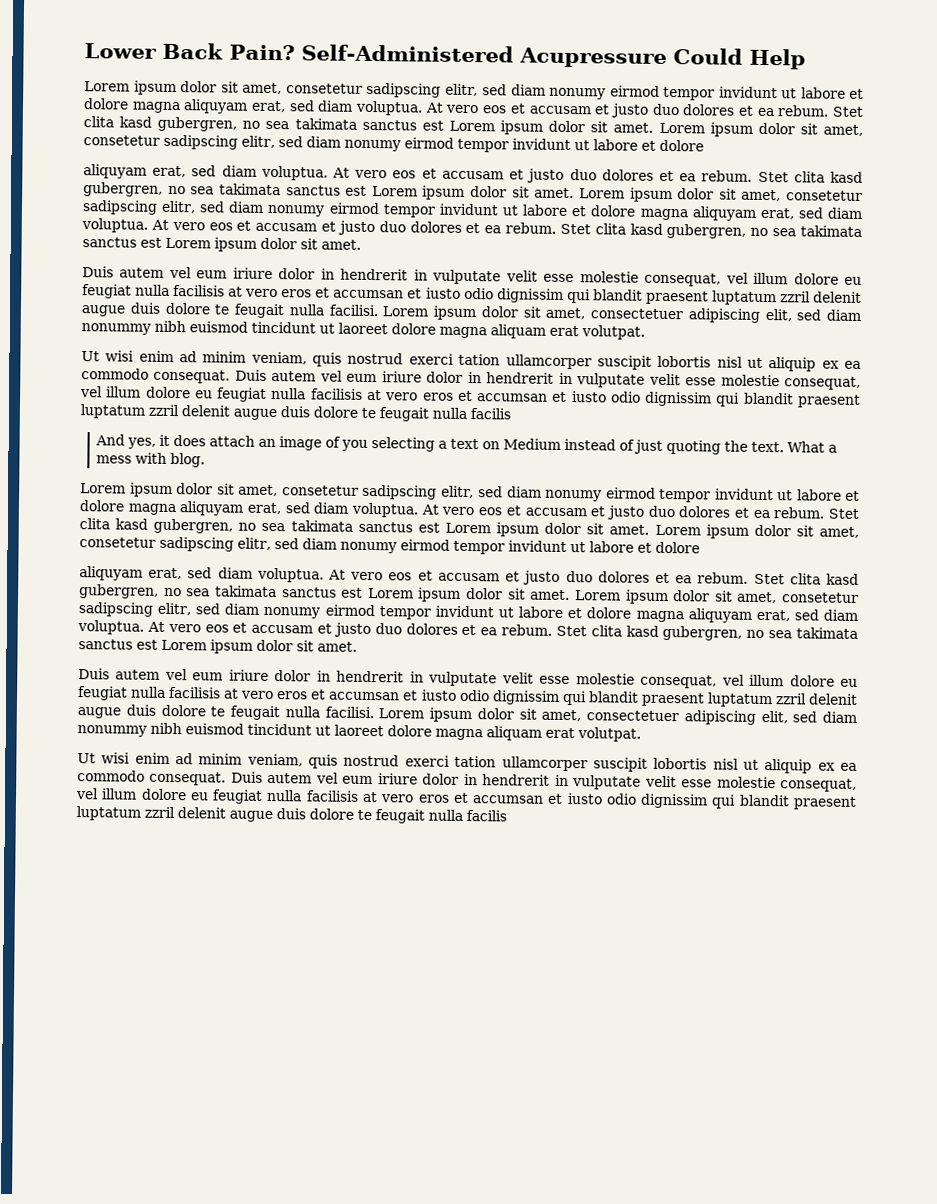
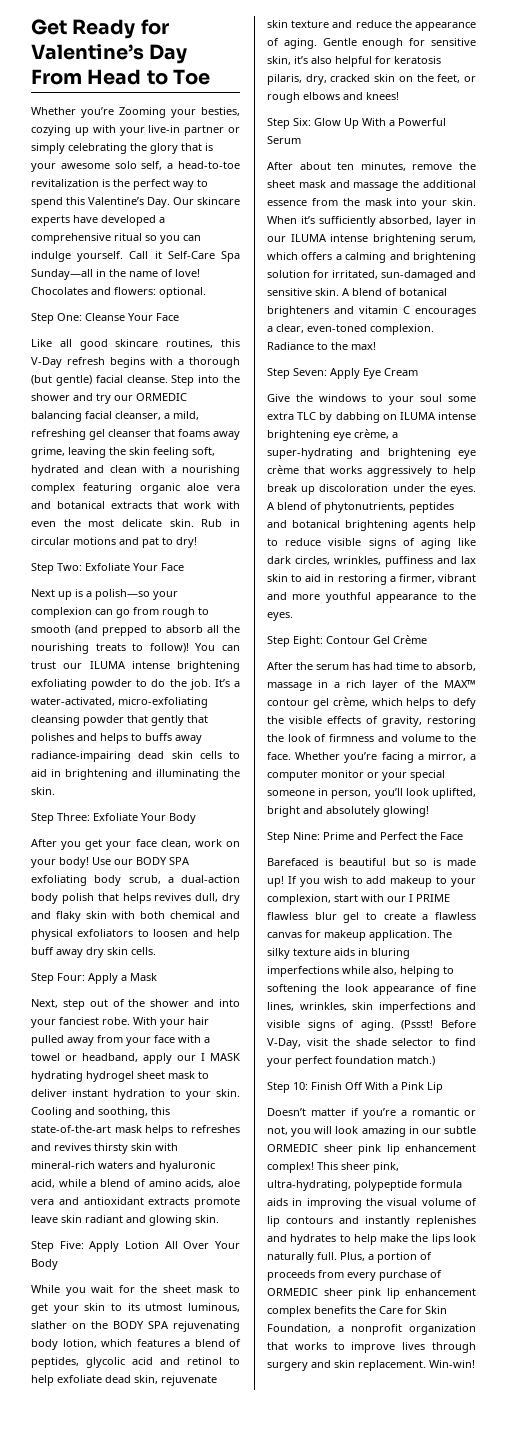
- Lower Back Pain? Self-Administered Acupressure Could Help
- Lorem ipsum dolor sit amet, consetetur sadipscing elitr, sed diam nonumy eirmod tempor invidunt ut labore et dolore magna aliquyam erat, sed diam voluptua. At vero eos et accusam et justo duo dolores et ea rebum. Stet clita kasd gubergren, no sea takimata sanctus est Lorem ipsum dolor sit amet. Lorem ipsum dolor sit amet, consetetur sadipscing elitr, sed diam nonumy eirmod tempor invidunt ut labore et dolore
- aliquyam erat, sed diam voluptua. At vero eos et accusam et justo duo dolores et ea rebum. Stet clita kasd gubergren, no sea takimata sanctus est Lorem ipsum dolor sit amet. Lorem ipsum dolor sit amet, consetetur sadipscing elitr, sed diam nonumy eirmod tempor invidunt ut labore et dolore magna aliquyam erat, sed diam voluptua. At vero eos et accusam et justo duo dolores et ea rebum. Stet clita kasd gubergren, no sea takimata sanctus est Lorem ipsum dolor sit amet.
- Duis autem vel eum iriure dolor in hendrerit in vulputate velit esse molestie consequat, vel illum dolore eu feugiat nulla facilisis at vero eros et accumsan et iusto odio dignissim qui blandit praesent luptatum zzril delenit augue duis dolore te feugait nulla facilisi. Lorem ipsum dolor sit amet, consectetuer adipiscing elit, sed diam nonummy nibh euismod tincidunt ut laoreet dolore magna aliquam erat volutpat.
- Ut wisi enim ad minim veniam, quis nostrud exerci tation ullamcorper suscipit lobortis nisl ut aliquip ex ea commodo consequat. Duis autem vel eum iriure dolor in hendrerit in vulputate velit esse molestie consequat, vel illum dolore eu feugiat nulla facilisis at vero eros et accumsan et iusto odio dignissim qui blandit praesent luptatum zzril delenit augue duis dolore te feugait nulla facilis
- And yes, it does attach an image of you selecting a text on Medium instead of just quoting the text. What a mess with blog.
- Lorem ipsum dolor sit amet, consetetur sadipscing elitr, sed diam nonumy eirmod tempor invidunt ut labore et dolore magna aliquyam erat, sed diam voluptua. At vero eos et accusam et justo duo dolores et ea rebum. Stet clita kasd gubergren, no sea takimata sanctus est Lorem ipsum dolor sit amet. Lorem ipsum dolor sit amet, consetetur sadipscing elitr, sed diam nonumy eirmod tempor invidunt ut labore et dolore
- aliquyam erat, sed diam voluptua. At vero eos et accusam et justo duo dolores et ea rebum. Stet clita kasd gubergren, no sea takimata sanctus est Lorem ipsum dolor sit amet. Lorem ipsum dolor sit amet, consetetur sadipscing elitr, sed diam nonumy eirmod tempor invidunt ut labore et dolore magna aliquyam erat, sed diam voluptua. At vero eos et accusam et justo duo dolores et ea rebum. Stet clita kasd gubergren, no sea takimata sanctus est Lorem ipsum dolor sit amet.
- Duis autem vel eum iriure dolor in hendrerit in vulputate velit esse molestie consequat, vel illum dolore eu feugiat nulla facilisis at vero eros et accumsan et iusto odio dignissim qui blandit praesent luptatum zzril delenit augue duis dolore te feugait nulla facilisi. Lorem ipsum dolor sit amet, consectetuer adipiscing elit, sed diam nonummy nibh euismod tincidunt ut laoreet dolore magna aliquam erat volutpat.
- Ut wisi enim ad minim veniam, quis nostrud exerci tation ullamcorper suscipit lobortis nisl ut aliquip ex ea commodo consequat. Duis autem vel eum iriure dolor in hendrerit in vulputate velit esse molestie consequat, vel illum dolore eu feugiat nulla facilisis at vero eros et accumsan et iusto odio dignissim qui blandit praesent luptatum zzril delenit augue duis dolore te feugait nulla facilis
+ Get Ready for Valentine’s Day From Head to Toe
+ Whether you’re Zooming your besties, cozying up with your live-in partner or simply celebrating the glory that is your awesome solo self, a head-to-toe revitalization is the perfect way to spend this Valentine’s Day. Our skincare experts have developed a comprehensive ritual so you can indulge yourself. Call it Self-Care Spa Sunday—all in the name of love! Chocolates and flowers: optional.
+ Step One: Cleanse Your Face
+ Like all good skincare routines, this V-Day refresh begins with a thorough (but gentle) facial cleanse. Step into the shower and try our ORMEDIC balancing facial cleanser, a mild, refreshing gel cleanser that foams away grime, leaving the skin feeling soft, hydrated and clean with a nourishing complex featuring organic aloe vera and botanical extracts that work with even the most delicate skin. Rub in circular motions and pat to dry!
+ Step Two: Exfoliate Your Face
+ Next up is a polish—so your complexion can go from rough to smooth (and prepped to absorb all the nourishing treats to follow)! You can trust our ILUMA intense brightening exfoliating powder to do the job. It’s a water-activated, micro-exfoliating cleansing powder that gently that polishes and helps to buffs away radiance-impairing dead skin cells to aid in brightening and illuminating the skin.
+ Step Three: Exfoliate Your Body
+ After you get your face clean, work on your body! Use our BODY SPA exfoliating body scrub, a dual-action body polish that helps revives dull, dry and flaky skin with both chemical and physical exfoliators to loosen and help buff away dry skin cells.
+ Step Four: Apply a Mask
+ Next, step out of the shower and into your fanciest robe. With your hair pulled away from your face with a towel or headband, apply our I MASK hydrating hydrogel sheet mask to deliver instant hydration to your skin. Cooling and soothing, this state-of-the-art mask helps to refreshes and revives thirsty skin with mineral-rich waters and hyaluronic acid, while a blend of amino acids, aloe vera and antioxidant extracts promote leave skin radiant and glowing skin.
+ Step Five: Apply Lotion All Over Your Body
+ While you wait for the sheet mask to get your skin to its utmost luminous, slather on the BODY SPA rejuvenating body lotion, which features a blend of peptides, glycolic acid and retinol to help exfoliate dead skin, rejuvenate skin texture and reduce the appearance of aging. Gentle enough for sensitive skin, it’s also helpful for keratosis pilaris, dry, cracked skin on the feet, or rough elbows and knees!
+ Step Six: Glow Up With a Powerful Serum
+ After about ten minutes, remove the sheet mask and massage the additional essence from the mask into your skin. When it’s sufficiently absorbed, layer in our ILUMA intense brightening serum, which offers a calming and brightening solution for irritated, sun-damaged and sensitive skin. A blend of botanical brighteners and vitamin C encourages a clear, even-toned complexion. Radiance to the max!
+ Step Seven: Apply Eye Cream
+ Give the windows to your soul some extra TLC by dabbing on ILUMA intense brightening eye crème, a super-hydrating and brightening eye crème that works aggressively to help break up discoloration under the eyes. A blend of phytonutrients, peptides and botanical brightening agents help to reduce visible signs of aging like dark circles, wrinkles, puffiness and lax skin to aid in restoring a firmer, vibrant and more youthful appearance to the eyes.
+ Step Eight: Contour Gel Crème
+ After the serum has had time to absorb, massage in a rich layer of the MAX™ contour gel crème, which helps to defy the visible effects of gravity, restoring the look of firmness and volume to the face. Whether you’re facing a mirror, a computer monitor or your special someone in person, you’ll look uplifted, bright and absolutely glowing!
+ Step Nine: Prime and Perfect the Face
+ Barefaced is beautiful but so is made up! If you wish to add makeup to your complexion, start with our I PRIME flawless blur gel to create a flawless canvas for makeup application. The silky texture aids in bluring imperfections while also, helping to softening the look appearance of fine lines, wrinkles, skin imperfections and visible signs of aging. (Pssst! Before V-Day, visit the shade selector to find your perfect foundation match.)
+ Step 10: Finish Off With a Pink Lip
+ Doesn’t matter if you’re a romantic or not, you will look amazing in our subtle ORMEDIC sheer pink lip enhancement complex! This sheer pink, ultra-hydrating, polypeptide formula aids in improving the visual volume of lip contours and instantly replenishes and hydrates to help make the lips look naturally full. Plus, a portion of proceeds from every purchase of ORMEDIC sheer pink lip enhancement complex benefits the Care for Skin Foundation, a nonprofit organization that works to improve lives through surgery and skin replacement. Win-win!

